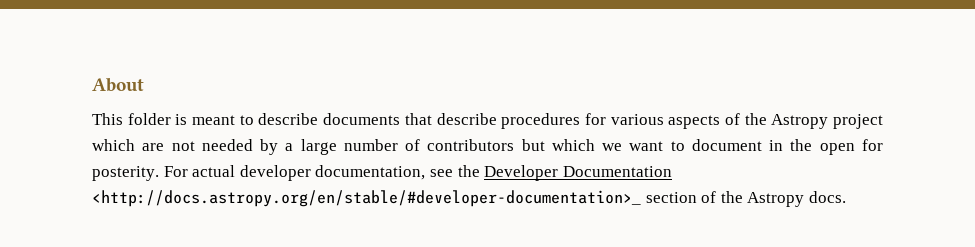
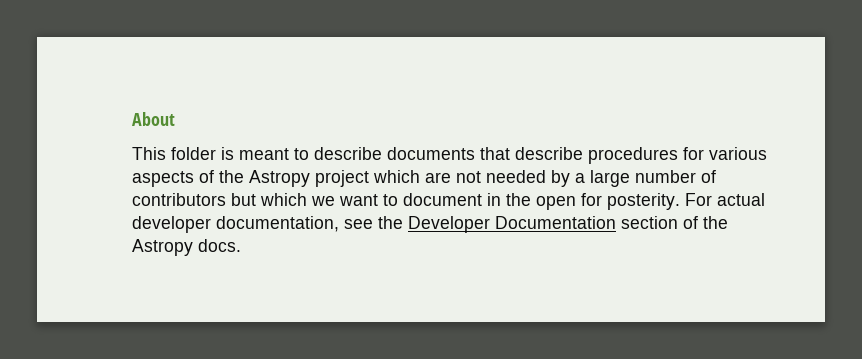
- For actual developer documentation, see the Developer Documentation <http://docs.astropy.org/en/stable/#developer-documentation>_ section of the Astropy docs.
+ For actual developer documentation, see the Developer Documentation section of the Astropy docs.

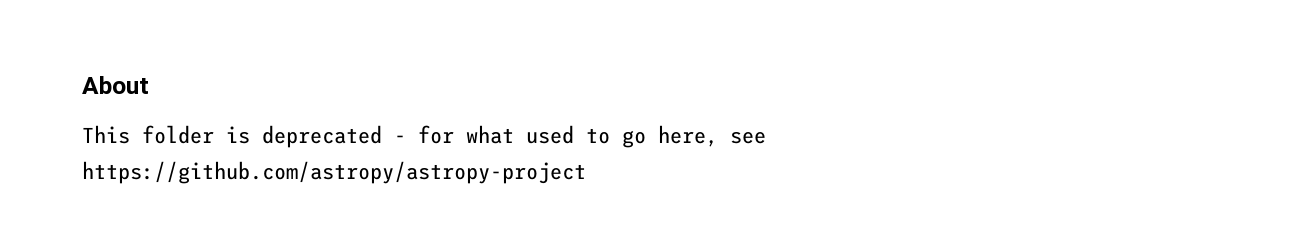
- This folder is meant to describe documents that describe procedures for various aspects of the Astropy project which are not needed by a large number of contributors but which we want to document in the open for posterity. For actual developer documentation, see the Developer Documentation section of the Astropy docs.
+ This folder is deprecated - for what used to go here, see https://github.com/astropy/astropy-project

